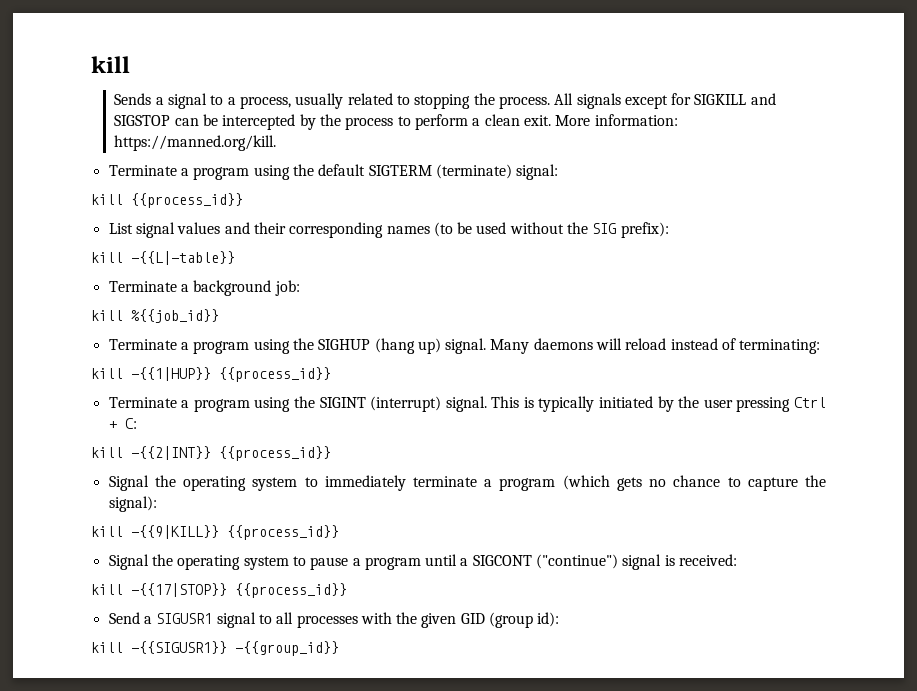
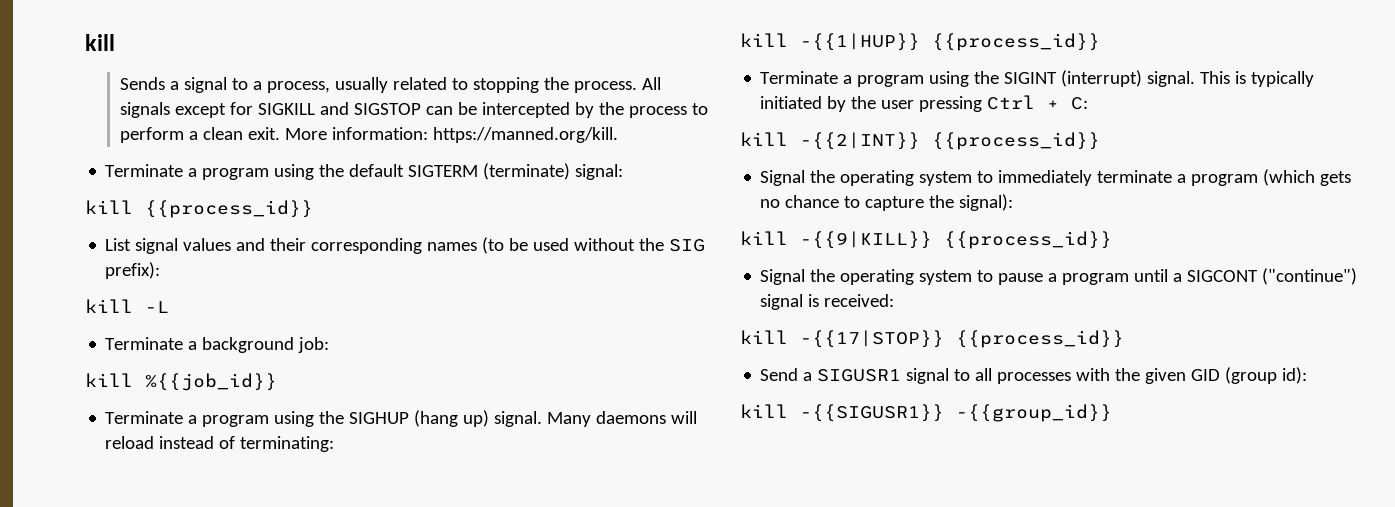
- kill -{{L|-table}}
+ kill -L

